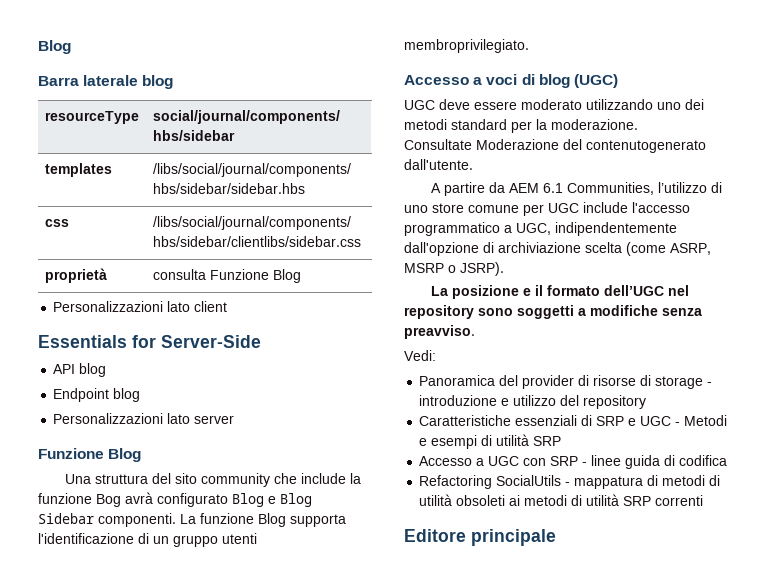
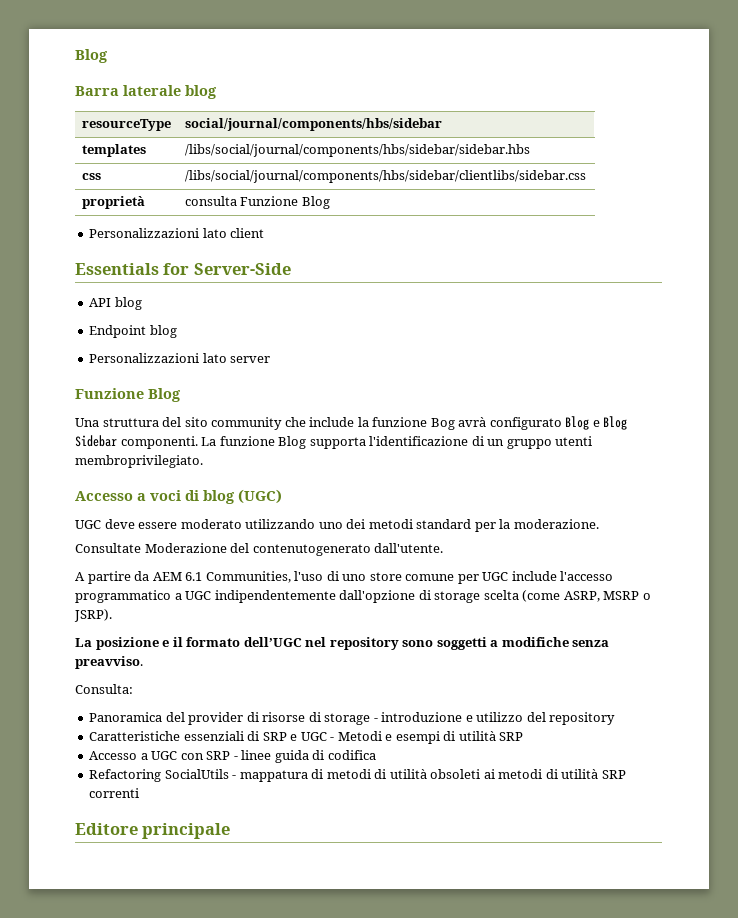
- A partire da AEM 6.1 Communities, l’utilizzo di uno store comune per UGC include l'accesso programmatico a UGC, indipendentemente dall'opzione di archiviazione scelta (come ASRP, MSRP o JSRP).
+ A partire da AEM 6.1 Communities, l'uso di uno store comune per UGC include l'accesso programmatico a UGC indipendentemente dall'opzione di storage scelta (come ASRP, MSRP o JSRP).
- Vedi:
+ Consulta:

